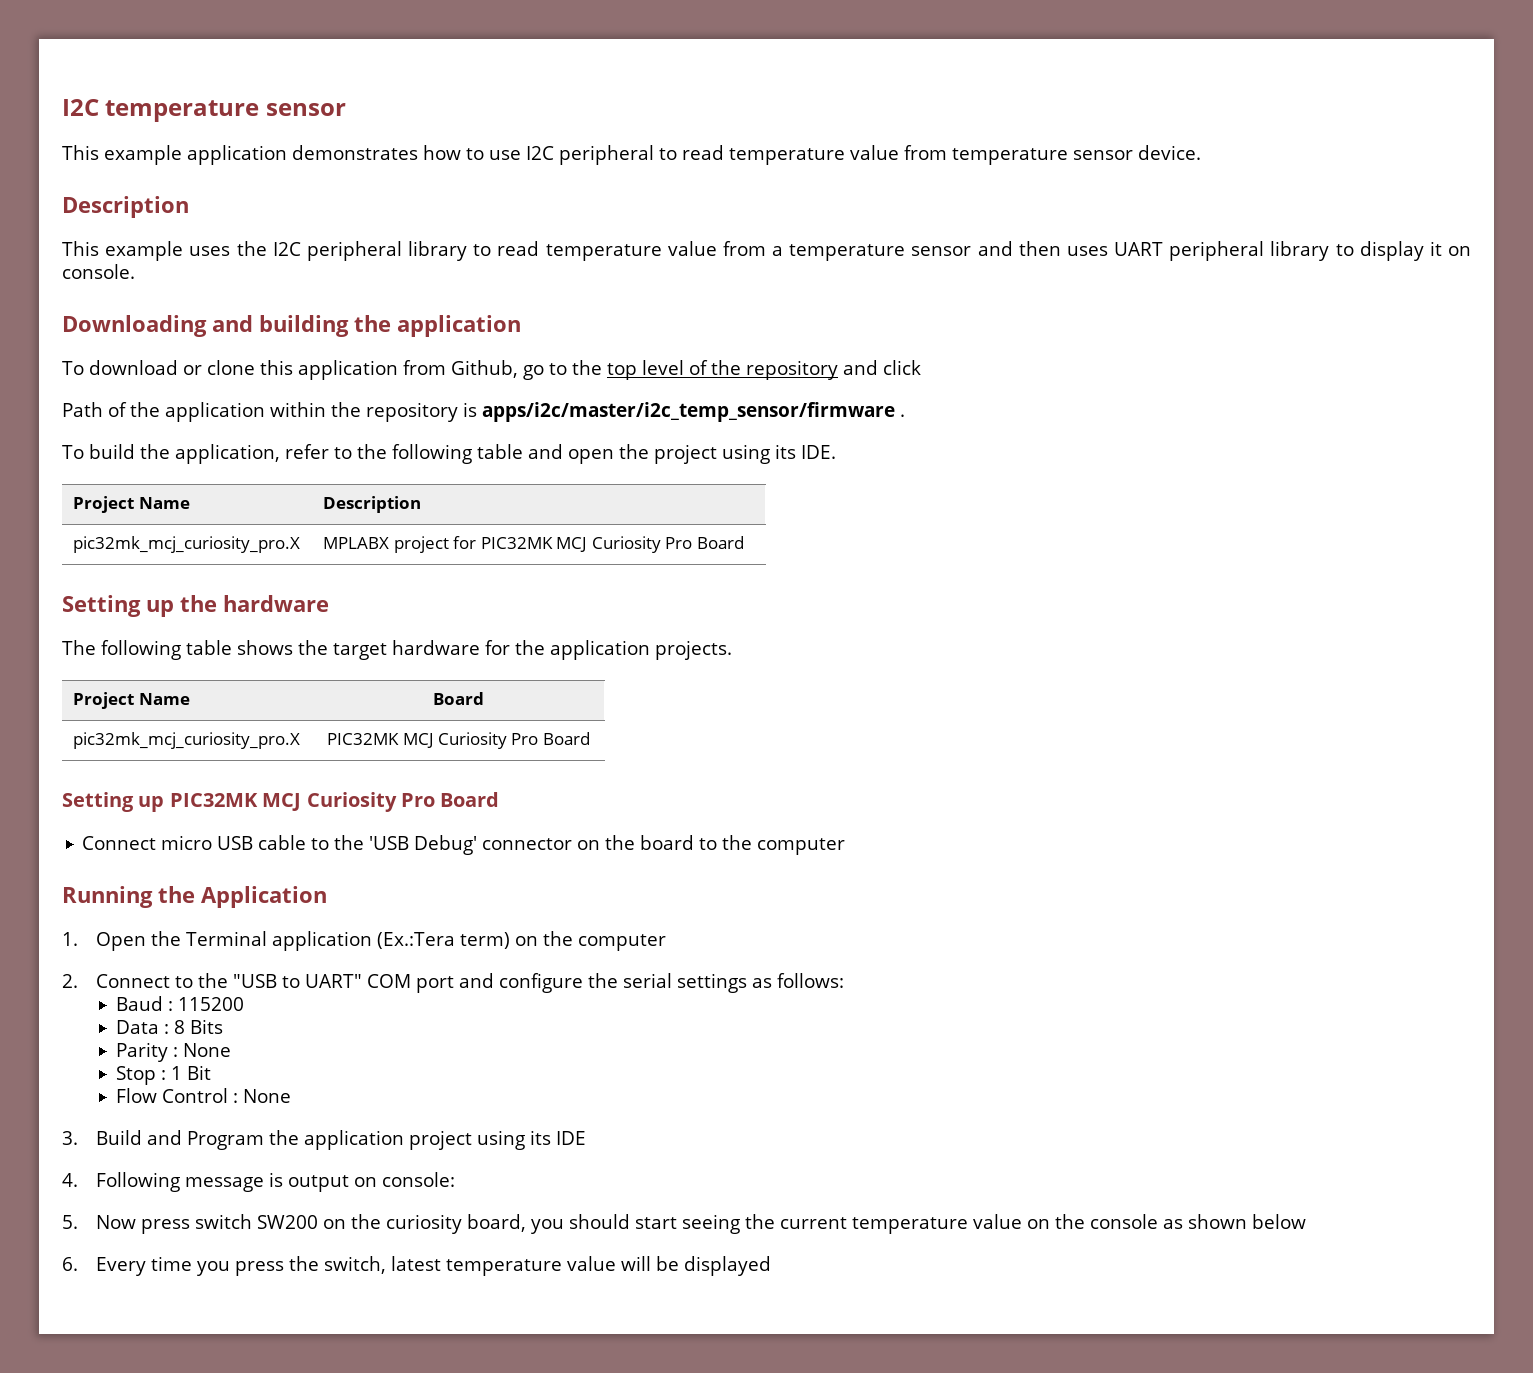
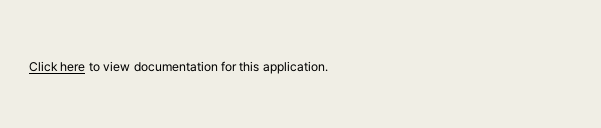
- I2C temperature sensor
- This example application demonstrates how to use I2C peripheral to read temperature value from temperature sensor device.
- Description
- This example uses the I2C peripheral library to read temperature value from a temperature sensor and then uses UART peripheral library to display it on console.
- Downloading and building the application
- To download or clone this application from Github, go to the top level of the repository and click
- Path of the application within the repository is apps/i2c/master/i2c_temp_sensor/firmware .
- To build the application, refer to the following table and open the project using its IDE.
- Project Name | Description
- pic32mk_mcj_curiosity_pro.X | MPLABX project for PIC32MK MCJ Curiosity Pro Board
- Setting up the hardware
- The following table shows the target hardware for the application projects.
- Project Name | Board
- pic32mk_mcj_curiosity_pro.X | PIC32MK MCJ Curiosity Pro Board
- Setting up PIC32MK MCJ Curiosity Pro Board
- Connect micro USB cable to the 'USB Debug' connector on the board to the computer
- Running the Application
- 1. Open the Terminal application (Ex.:Tera term) on the computer
- 2. Connect to the "USB to UART" COM port and configure the serial settings as follows:
- Baud : 115200
- Data : 8 Bits
- Parity : None
- Stop : 1 Bit
- Flow Control : None
- 3. Build and Program the application project using its IDE
- 4. Following message is output on console:
- 5. Now press switch SW200 on the curiosity board, you should start seeing the current temperature value on the console as shown below
- 6. Every time you press the switch, latest temperature value will be displayed
+ Click here to view documentation for this application.

